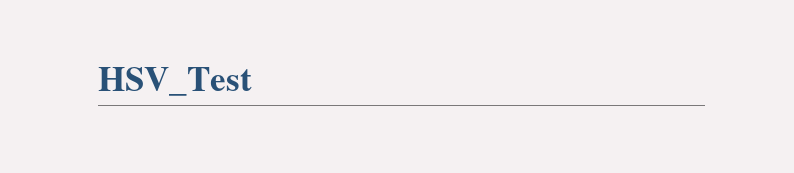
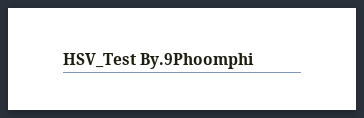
- HSV_Test
+ HSV_Test By.9Phoomphi

